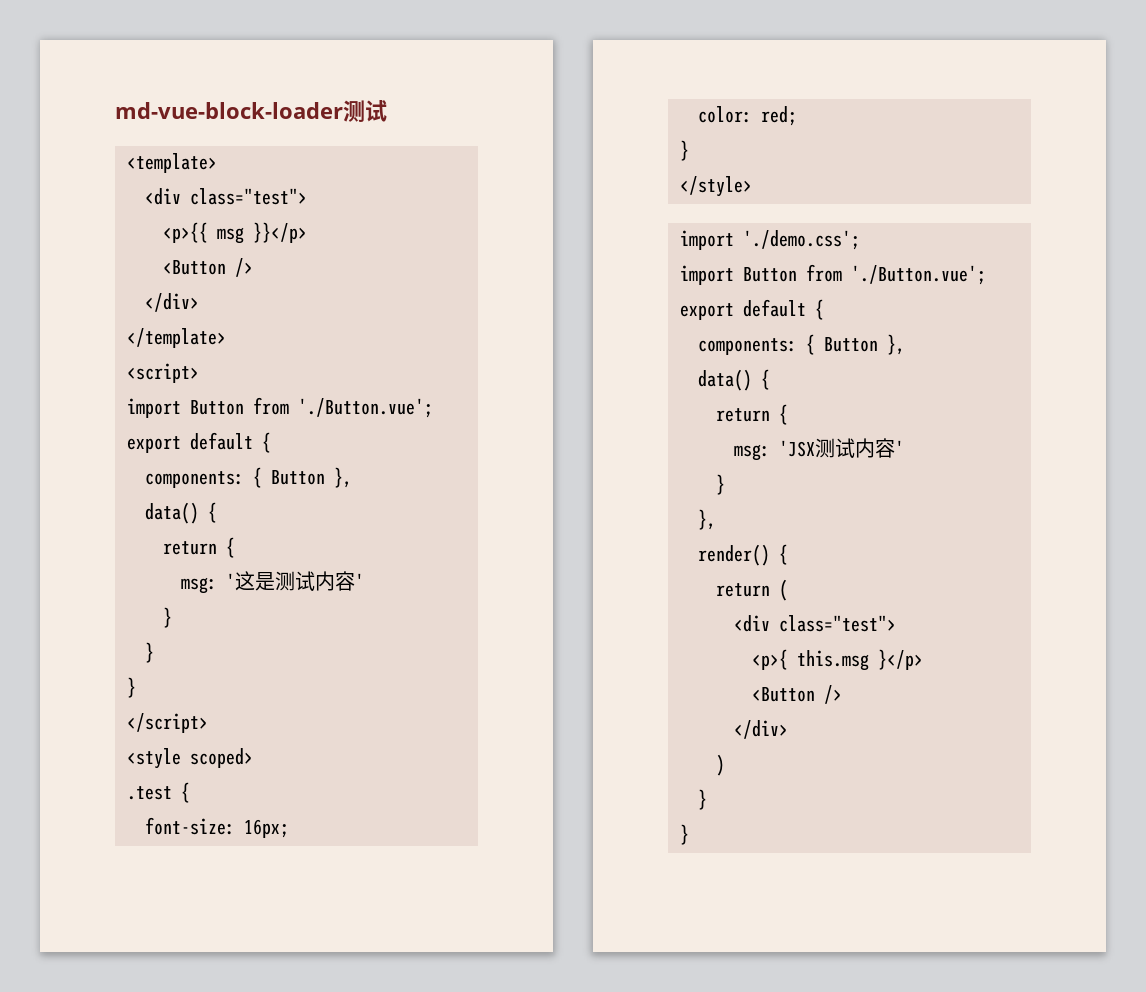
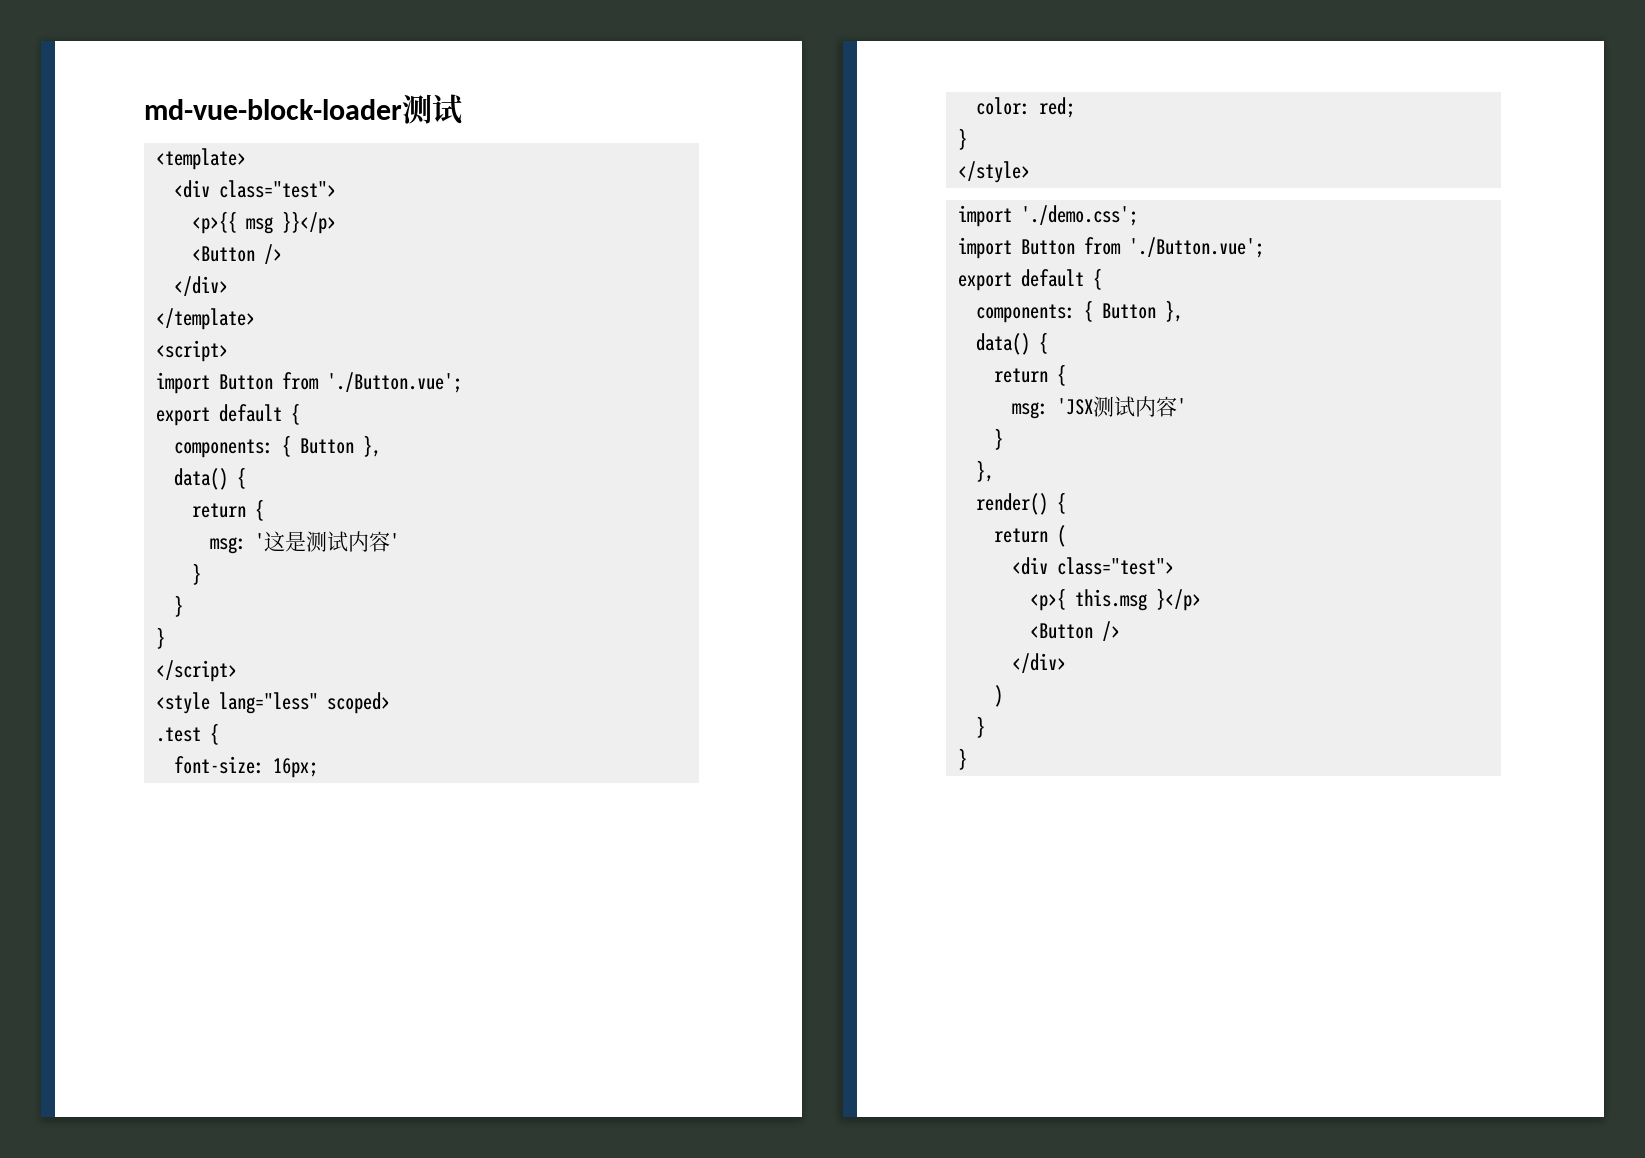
- <style scoped>
+ <style lang="less" scoped>

